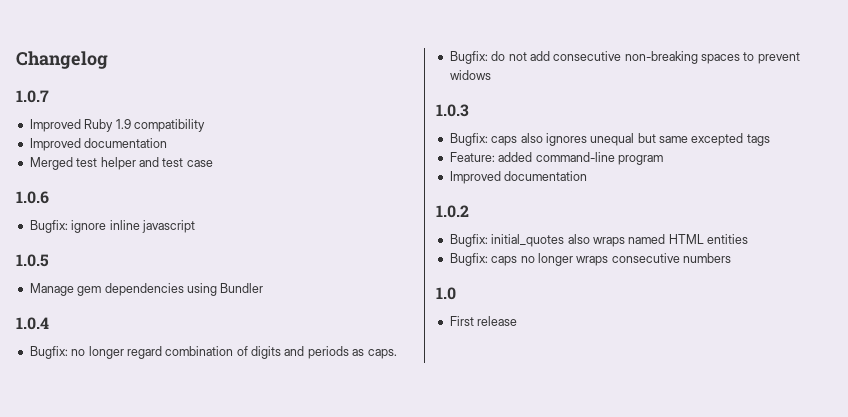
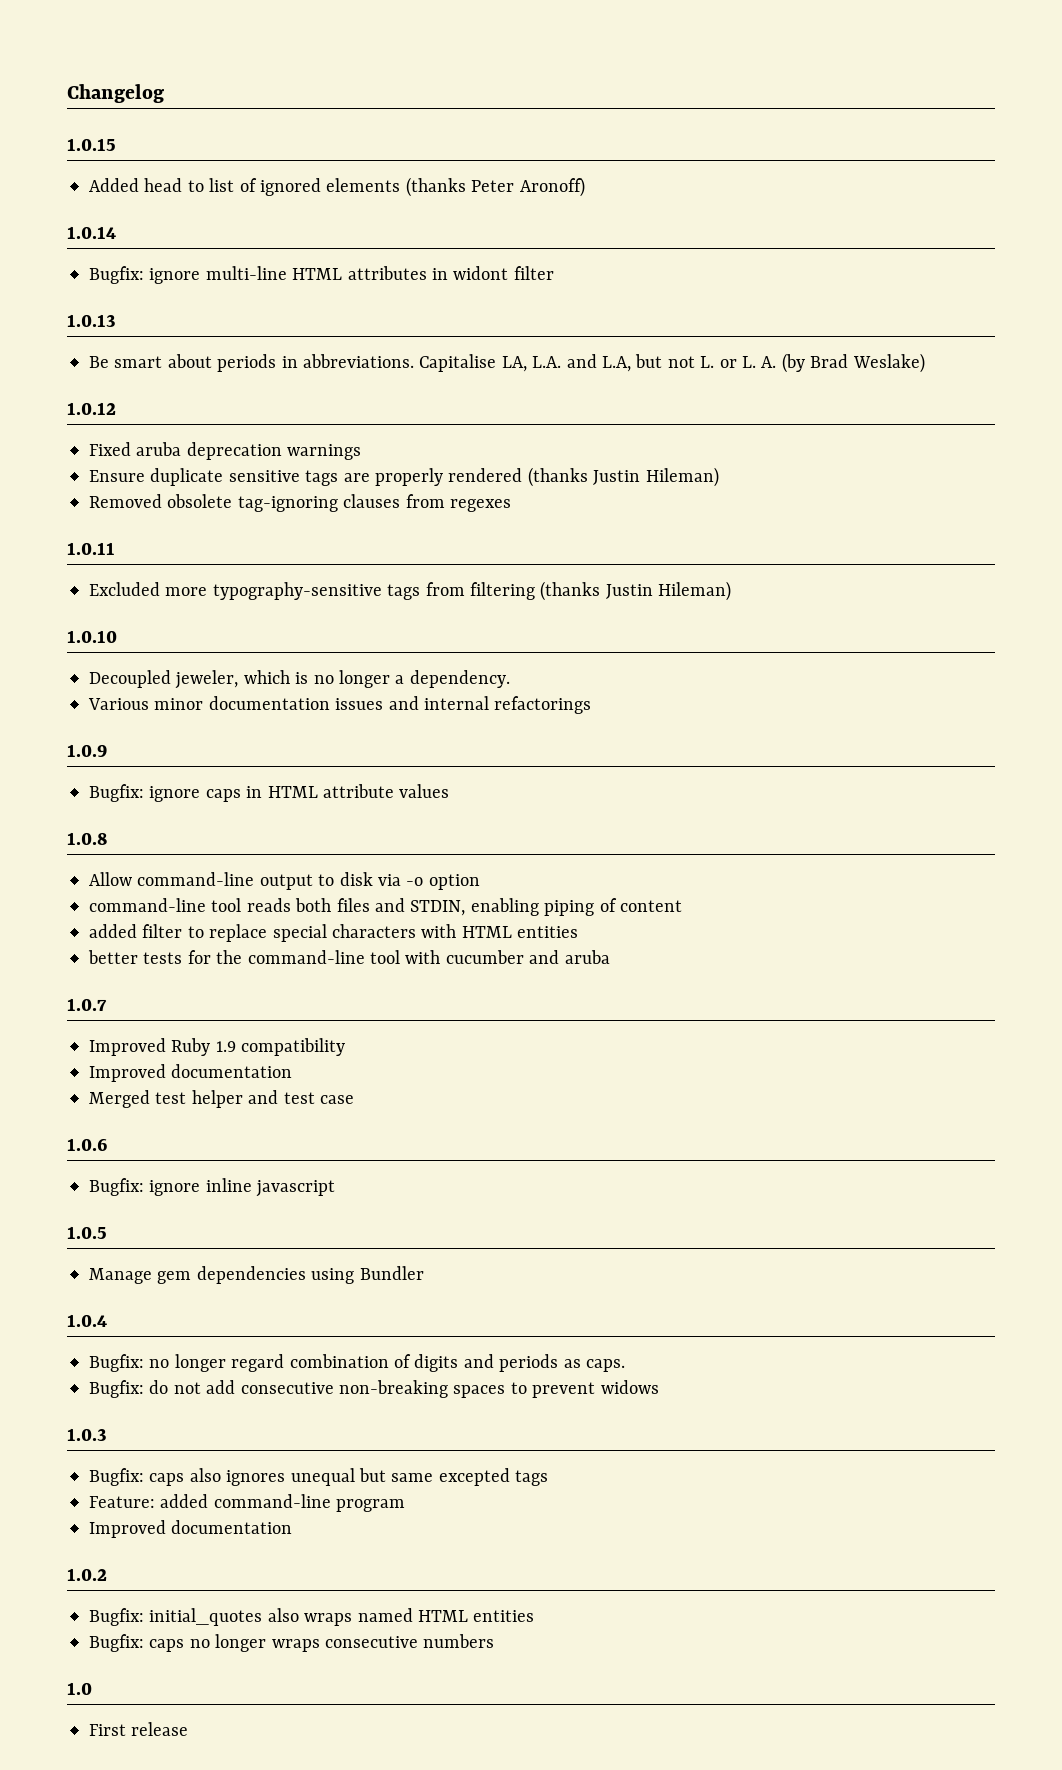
+ 1.0.15
+ Added head to list of ignored elements (thanks Peter Aronoff)
+ 1.0.14
+ Bugfix: ignore multi-line HTML attributes in widont filter
+ 1.0.13
+ Be smart about periods in abbreviations. Capitalise LA, L.A. and L.A, but not L. or L. A. (by Brad Weslake)
+ 1.0.12
+ Fixed aruba deprecation warnings
+ Ensure duplicate sensitive tags are properly rendered (thanks Justin Hileman)
+ Removed obsolete tag-ignoring clauses from regexes
+ 1.0.11
+ Excluded more typography-sensitive tags from filtering (thanks Justin Hileman)
+ 1.0.10
+ Decoupled jeweler, which is no longer a dependency.
+ Various minor documentation issues and internal refactorings
+ 1.0.9
+ Bugfix: ignore caps in HTML attribute values
+ 1.0.8
+ Allow command-line output to disk via -o option
+ command-line tool reads both files and STDIN, enabling piping of content
+ added filter to replace special characters with HTML entities
+ better tests for the command-line tool with cucumber and aruba

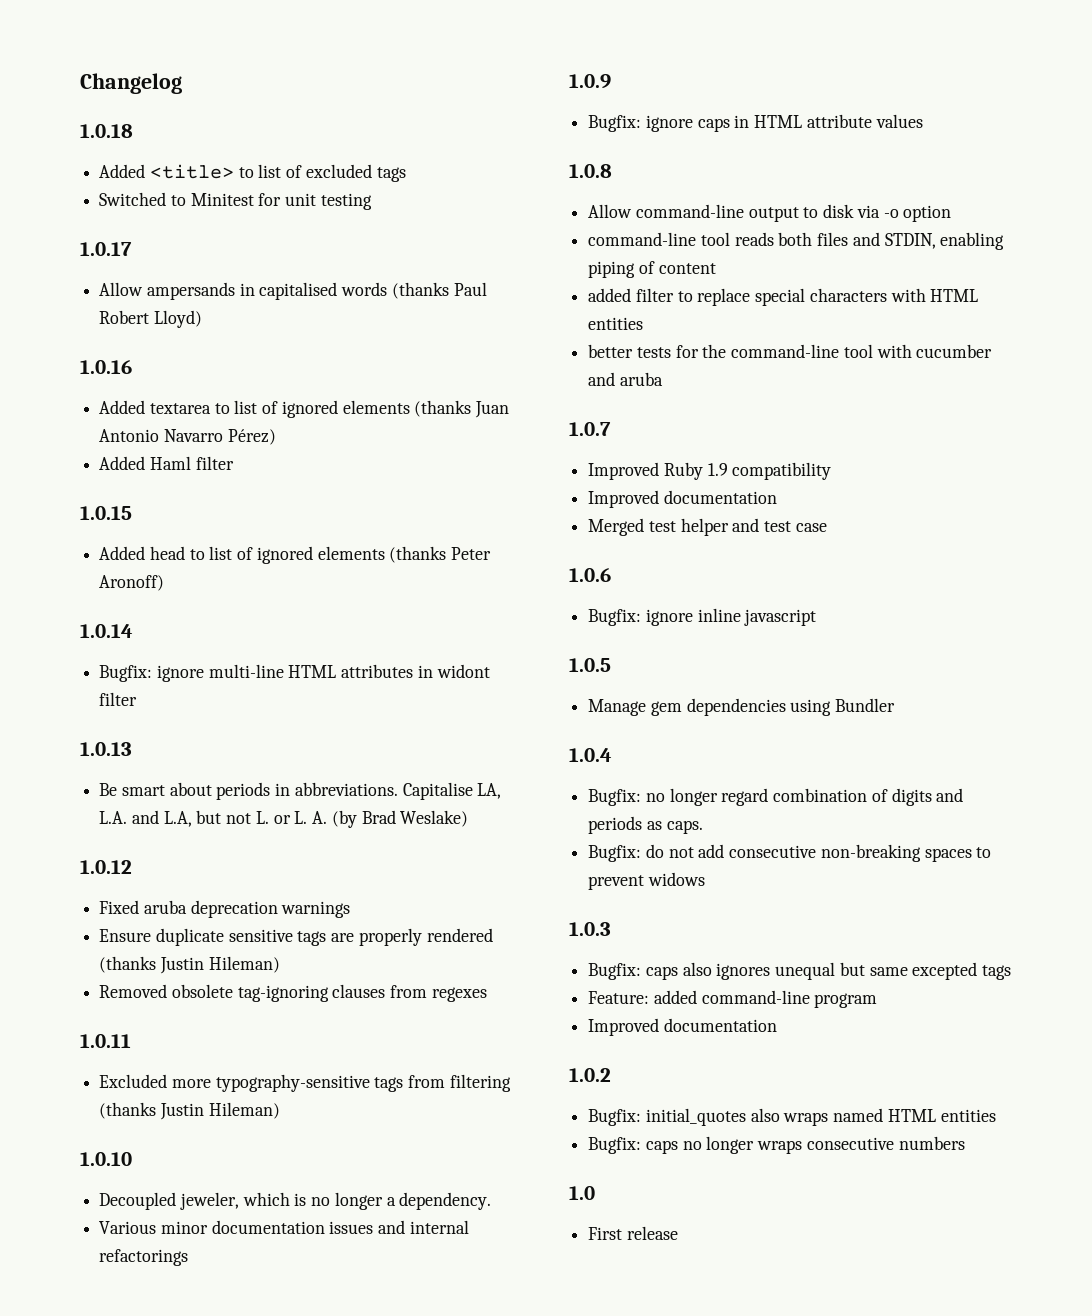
+ 1.0.18
+ Added <title> to list of excluded tags
+ Switched to Minitest for unit testing
+ 1.0.17
+ Allow ampersands in capitalised words (thanks Paul Robert Lloyd)
+ 1.0.16
+ Added textarea to list of ignored elements (thanks Juan Antonio Navarro Pérez)
+ Added Haml filter

